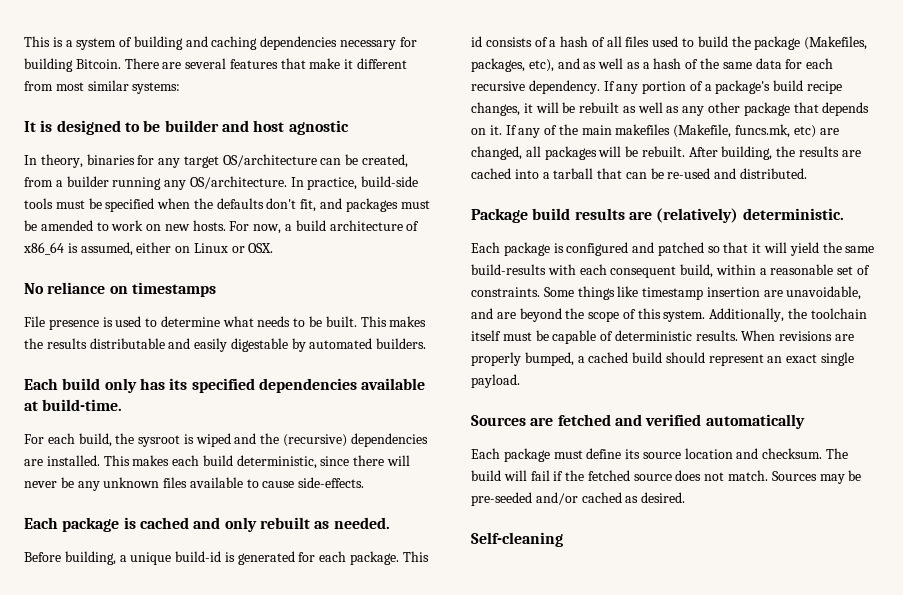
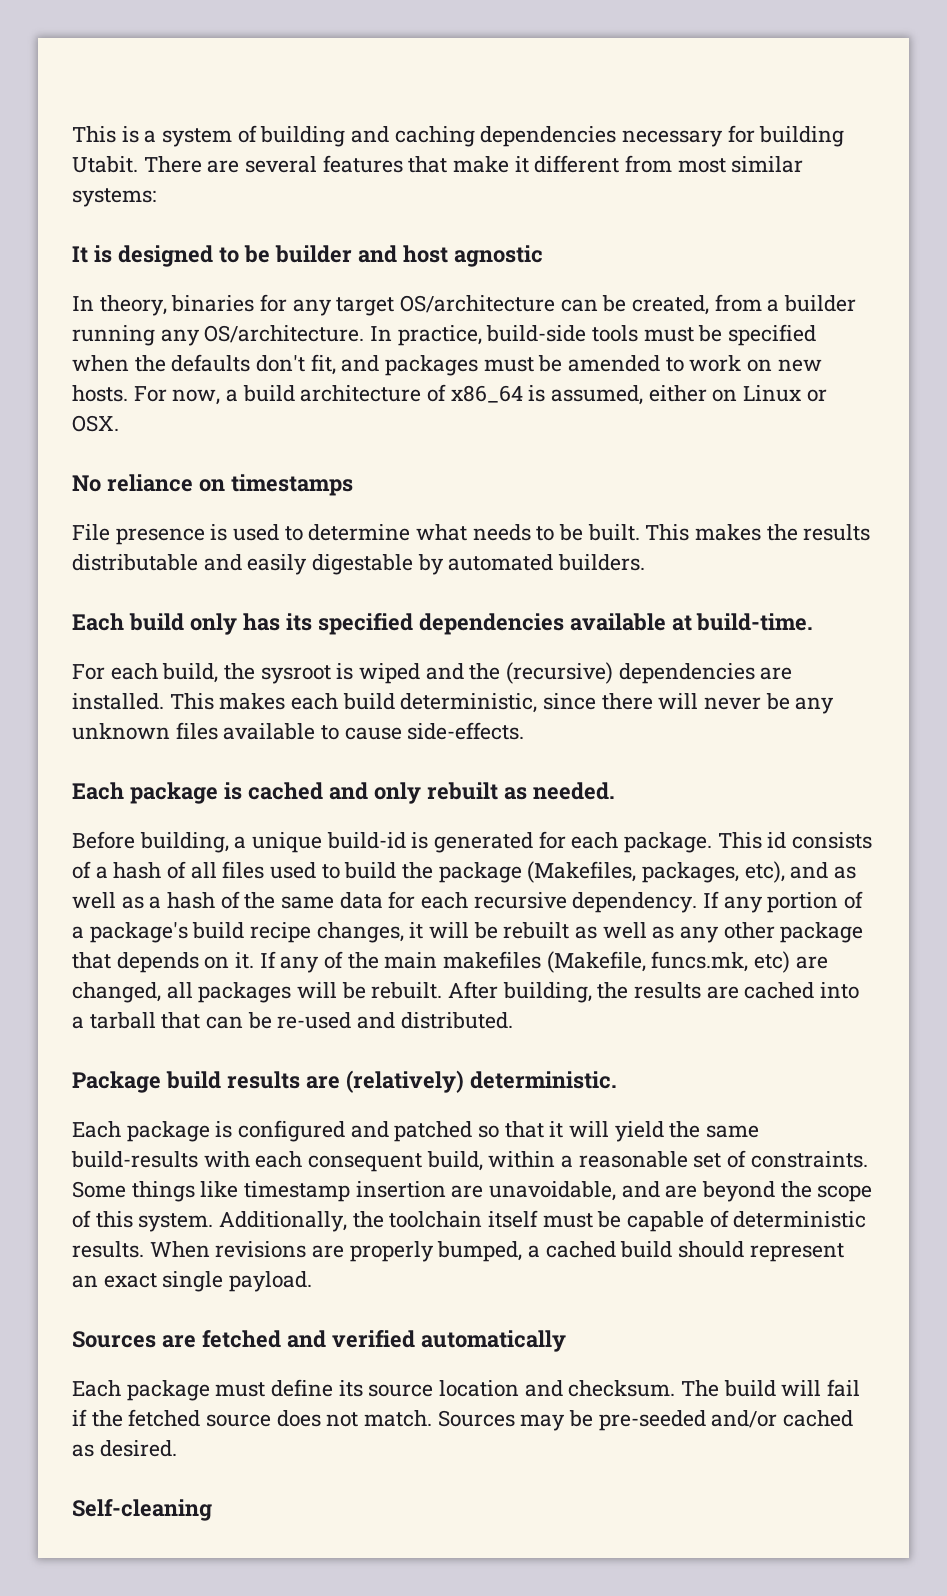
- This is a system of building and caching dependencies necessary for building Bitcoin.
+ This is a system of building and caching dependencies necessary for building Utabit.

